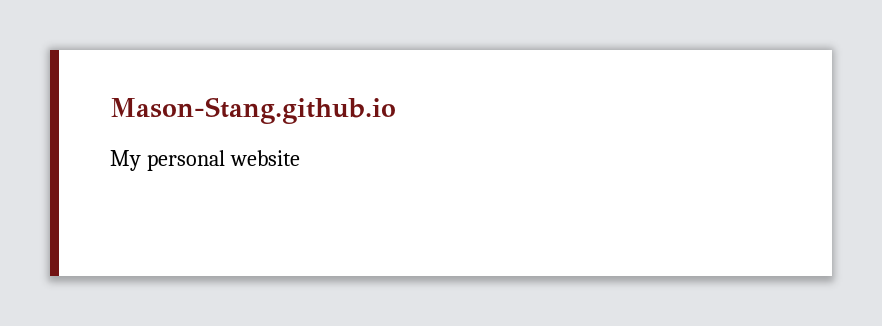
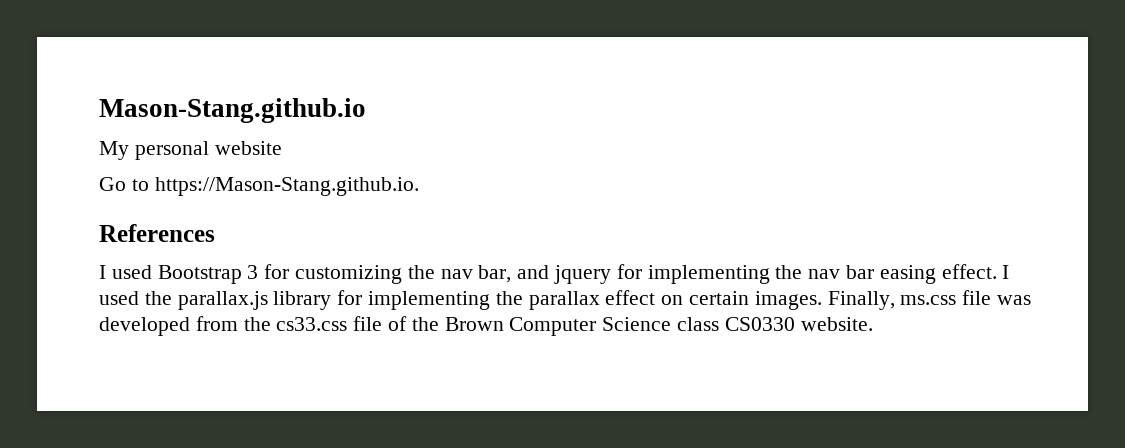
+ Go to https://Mason-Stang.github.io.
+ References
+ I used Bootstrap 3 for customizing the nav bar, and jquery for implementing the nav bar easing effect. I used the parallax.js library for implementing the parallax effect on certain images. Finally, ms.css file was developed from the cs33.css file of the Brown Computer Science class CS0330 website.

